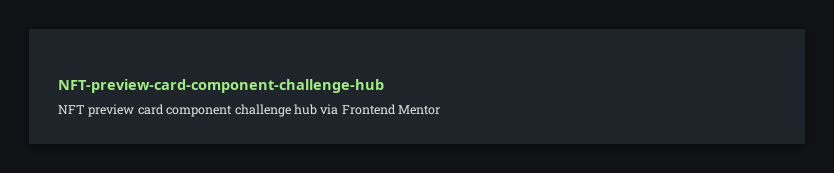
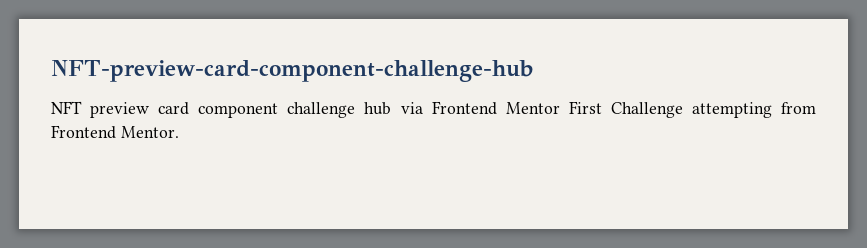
- NFT preview card component challenge hub via Frontend Mentor
+ NFT preview card component challenge hub via Frontend Mentor First Challenge attempting from Frontend Mentor.

